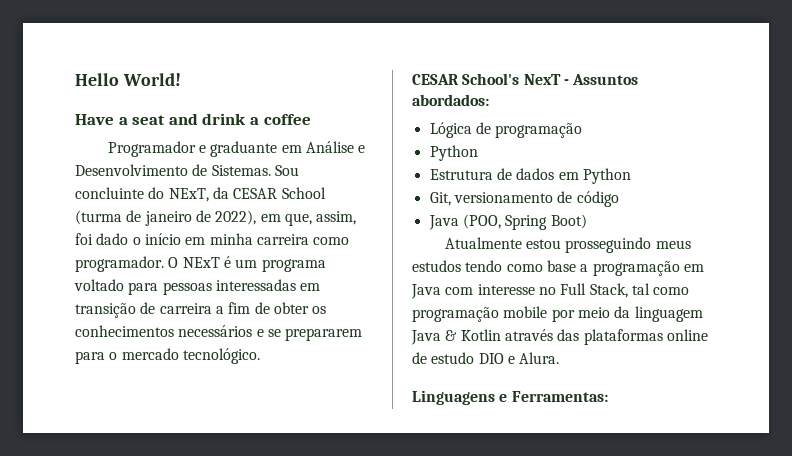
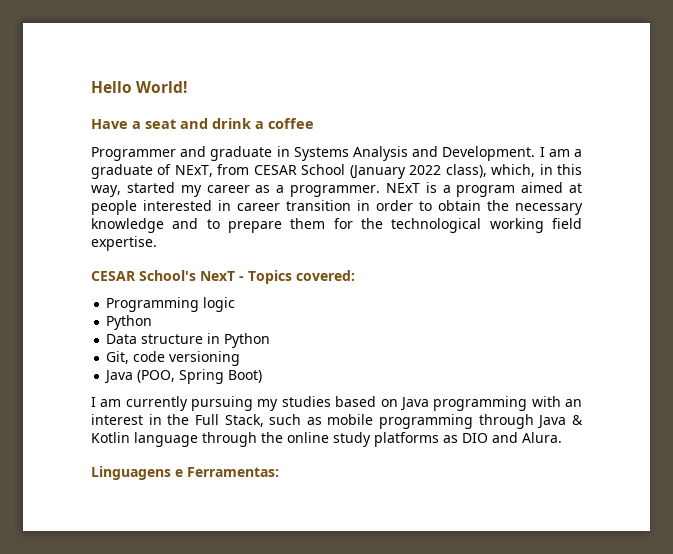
- Programador e graduante em Análise e Desenvolvimento de Sistemas. Sou concluinte do NExT, da CESAR School (turma de janeiro de 2022), em que, assim, foi dado o início em minha carreira como programador. O NExT é um programa voltado para pessoas interessadas em transição de carreira a fim de obter os conhecimentos necessários e se prepararem para o mercado tecnológico.
- CESAR School's NexT - Assuntos abordados:
- Lógica de programação
+ Programmer and graduate in Systems Analysis and Development. I am a graduate of NExT, from CESAR School (January 2022 class), which, in this way, started my career as a programmer. NExT is a program aimed at people interested in career transition in order to obtain the necessary knowledge and to prepare them for the technological working field expertise.
+ CESAR School's NexT - Topics covered:
+ Programming logic
  Python
- Estrutura de dados em Python
+ Data structure in Python
- Git, versionamento de código
+ Git, code versioning
- Atualmente estou prosseguindo meus estudos tendo como base a programação em Java com interesse no Full Stack, tal como programação mobile por meio da linguagem Java & Kotlin através das plataformas online de estudo DIO e Alura.
+ I am currently pursuing my studies based on Java programming with an interest in the Full Stack, such as mobile programming through Java & Kotlin language through the online study platforms as DIO and Alura.

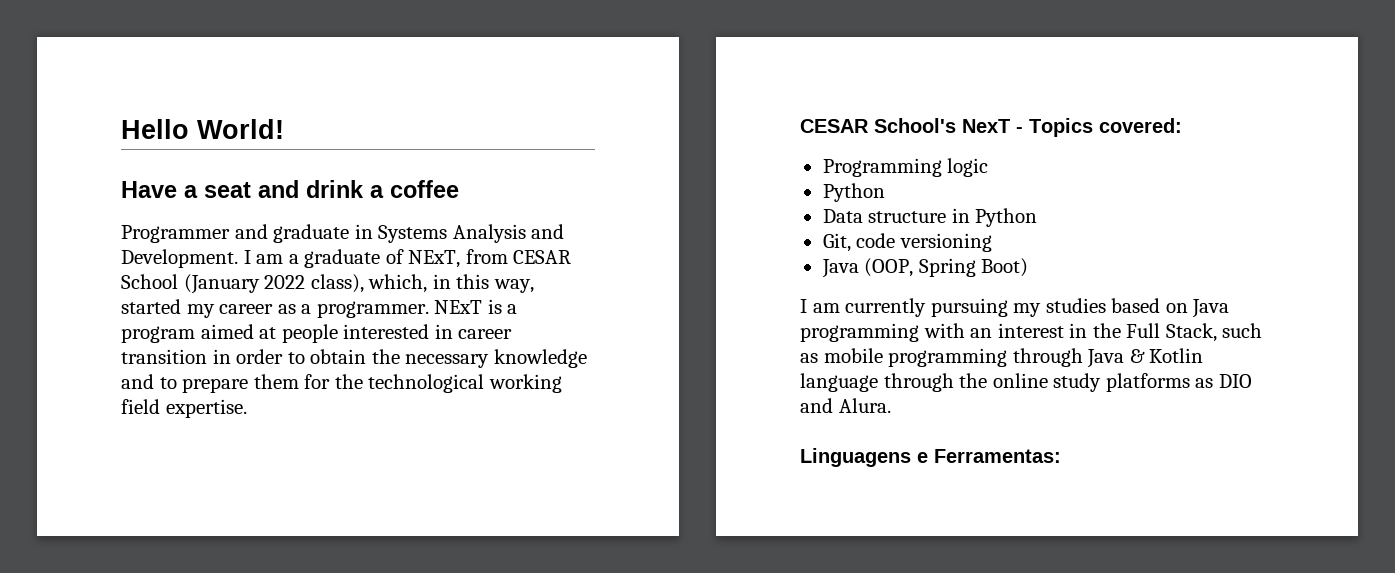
- Java (POO, Spring Boot)
+ Java (OOP, Spring Boot)

